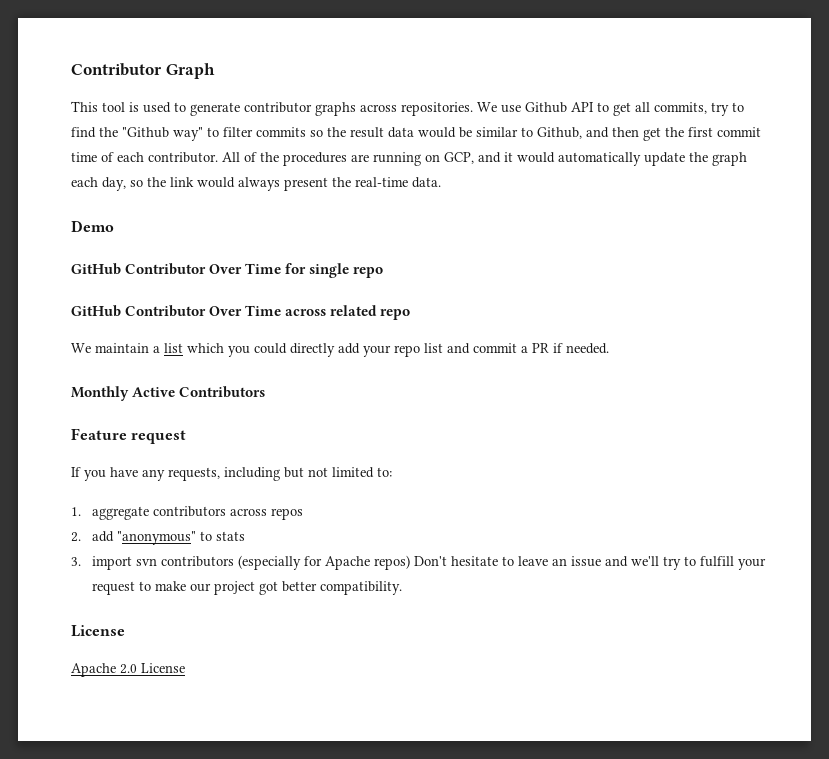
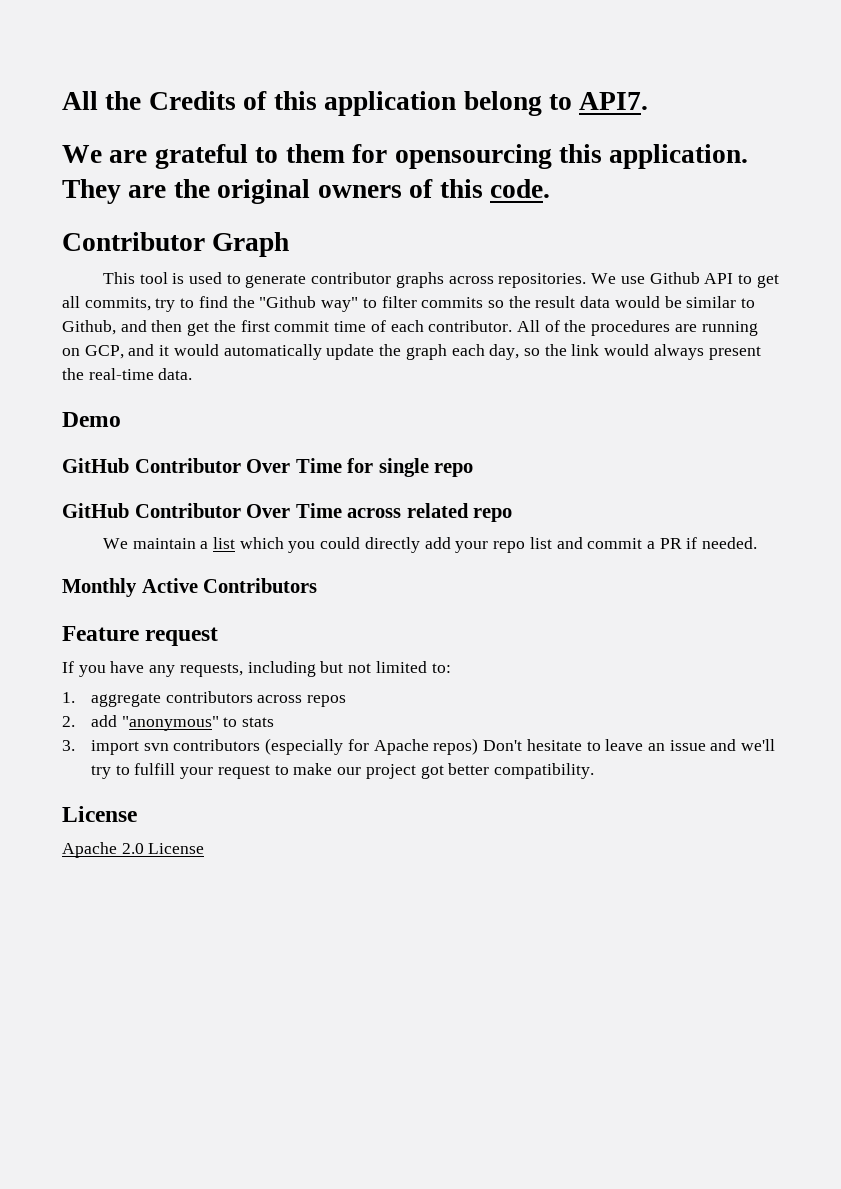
+ All the Credits of this application belong to API7.
+ We are grateful to them for opensourcing this application. They are the original owners of this code.

